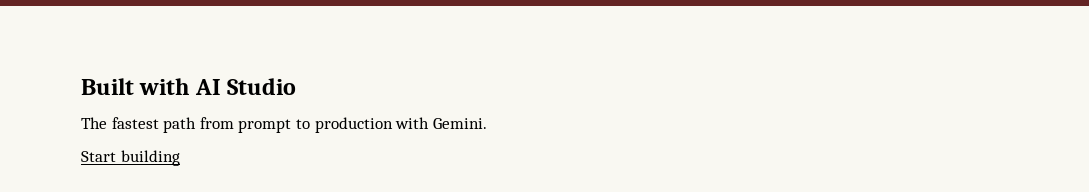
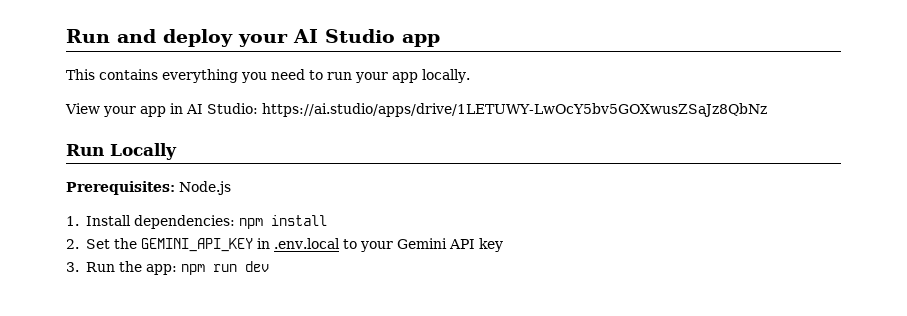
- Built with AI Studio
- The fastest path from prompt to production with Gemini.
- Start building
+ Run and deploy your AI Studio app
+ This contains everything you need to run your app locally.
+ View your app in AI Studio: https://ai.studio/apps/drive/1LETUWY-LwOcY5bv5GOXwusZSaJz8QbNz
+ Run Locally
+ Prerequisites: Node.js
+ 1. Install dependencies: npm install
+ 2. Set the GEMINI_API_KEY in .env.local to your Gemini API key
+ 3. Run the app: npm run dev

